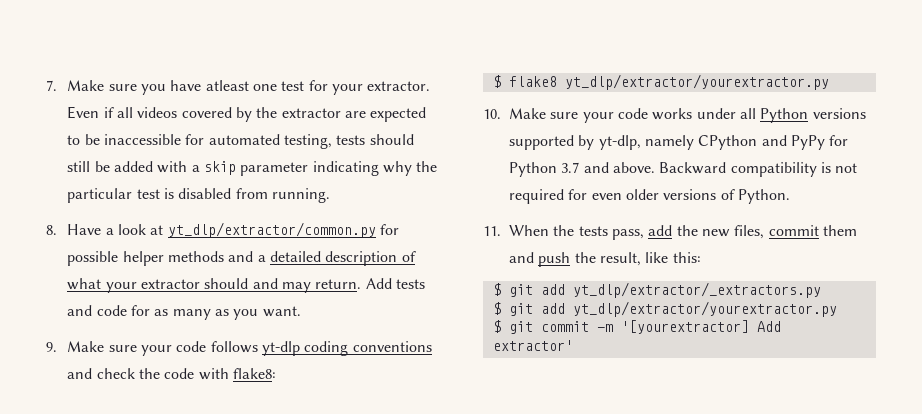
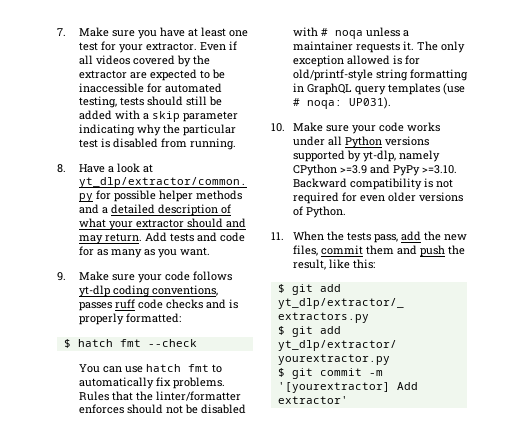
- 7. Make sure you have atleast one test for your extractor.
+ 7. Make sure you have at least one test for your extractor.
- 9. Make sure your code follows yt-dlp coding conventions and check the code with flake8:
- $ flake8 yt_dlp/extractor/yourextractor.py
+ 9. Make sure your code follows yt-dlp coding conventions, passes ruff code checks and is properly formatted:
+ $ hatch fmt --check
+ You can use hatch fmt to automatically fix problems. Rules that the linter/formatter enforces should not be disabled with # noqa unless a maintainer requests it. The only exception allowed is for old/printf-style string formatting in GraphQL query templates (use # noqa: UP031).
- 10. Make sure your code works under all Python versions supported by yt-dlp, namely CPython and PyPy for Python 3.7 and above. Backward compatibility is not required for even older versions of Python.
+ 10. Make sure your code works under all Python versions supported by yt-dlp, namely CPython >=3.9 and PyPy >=3.10. Backward compatibility is not required for even older versions of Python.

